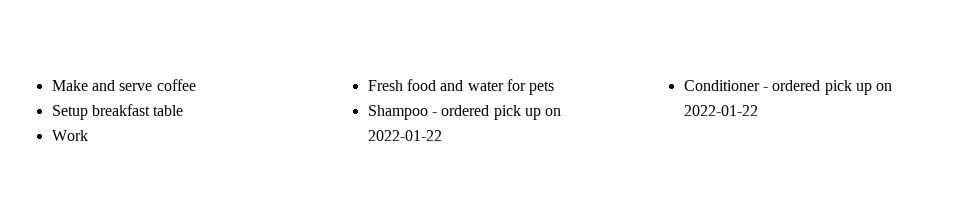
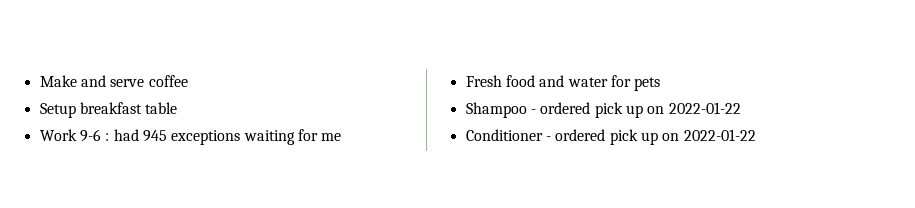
- Work
+ Work 9-6 : had 945 exceptions waiting for me

